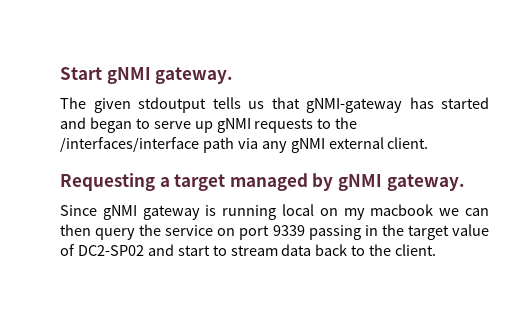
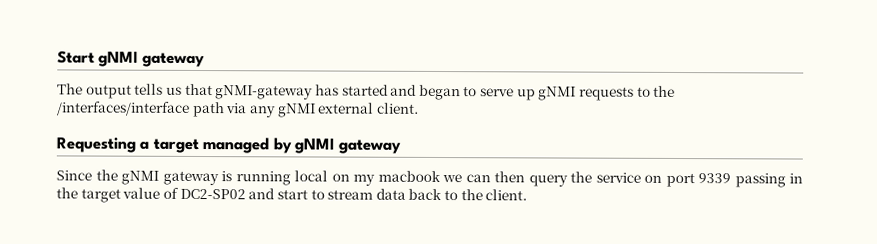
- Start gNMI gateway.
+ Start gNMI gateway
- The given stdoutput tells us that gNMI-gateway has started and began to serve up gNMI requests to the /interfaces/interface path via any gNMI external client.
+ The output tells us that gNMI-gateway has started and began to serve up gNMI requests to the /interfaces/interface path via any gNMI external client.
- Requesting a target managed by gNMI gateway.
+ Requesting a target managed by gNMI gateway
- Since gNMI gateway is running local on my macbook we can then query the service on port 9339 passing in the target value of DC2-SP02 and start to stream data back to the client.
+ Since the gNMI gateway is running local on my macbook we can then query the service on port 9339 passing in the target value of DC2-SP02 and start to stream data back to the client.

